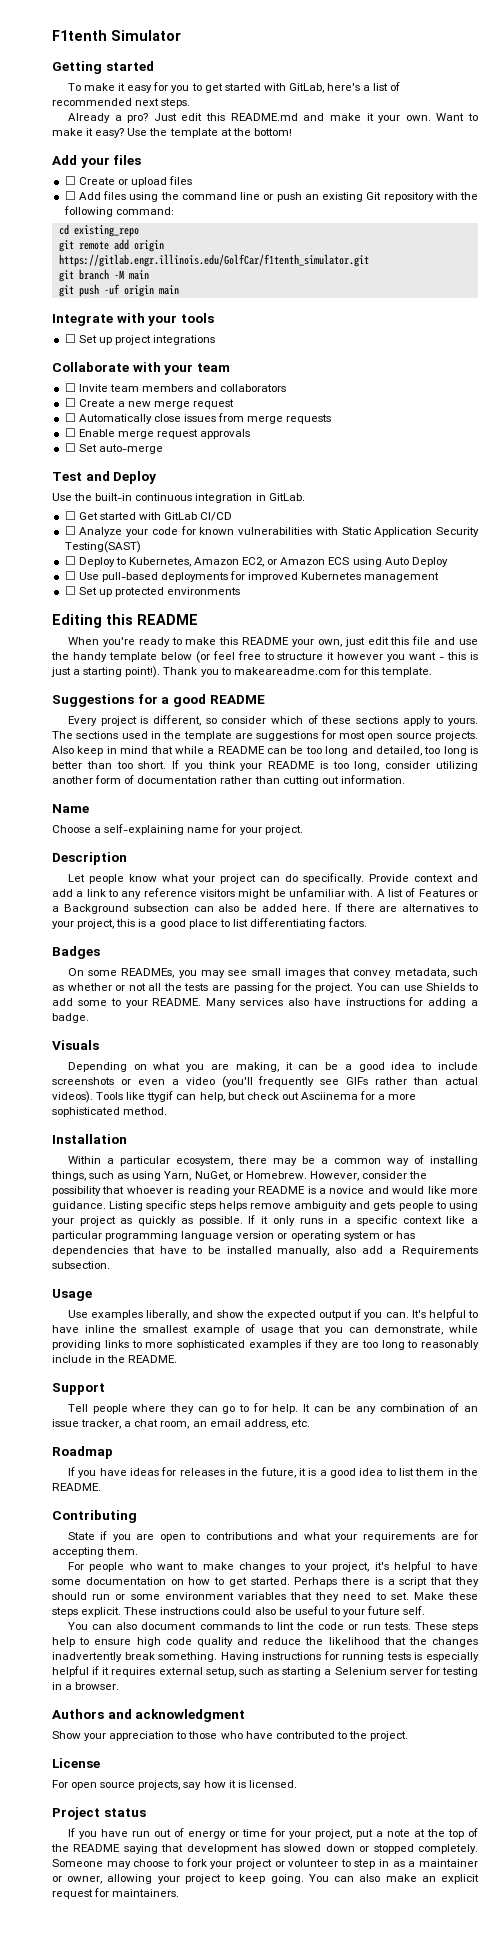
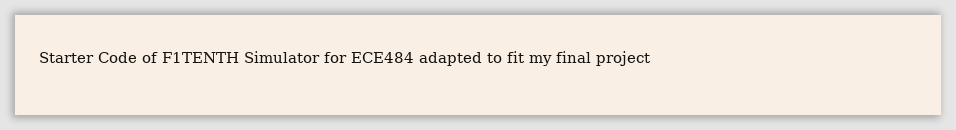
- F1tenth Simulator
- Getting started
- To make it easy for you to get started with GitLab, here's a list of recommended next steps.
- Already a pro? Just edit this README.md and make it your own. Want to make it easy? Use the template at the bottom!
- Add your files
- ☐ Create or upload files
- ☐ Add files using the command line or push an existing Git repository with the following command:
- cd existing_repo
- git remote add origin https://gitlab.engr.illinois.edu/GolfCar/f1tenth_simulator.git
- git branch -M main
- git push -uf origin main
- Integrate with your tools
- ☐ Set up project integrations
- Collaborate with your team
- ☐ Invite team members and collaborators
- ☐ Create a new merge request
- ☐ Automatically close issues from merge requests
- ☐ Enable merge request approvals
- ☐ Set auto-merge
- Test and Deploy
- Use the built-in continuous integration in GitLab.
- ☐ Get started with GitLab CI/CD
- ☐ Analyze your code for known vulnerabilities with Static Application Security Testing(SAST)
- ☐ Deploy to Kubernetes, Amazon EC2, or Amazon ECS using Auto Deploy
- ☐ Use pull-based deployments for improved Kubernetes management
- ☐ Set up protected environments
- Editing this README
- When you're ready to make this README your own, just edit this file and use the handy template below (or feel free to structure it however you want - this is just a starting point!). Thank you to makeareadme.com for this template.
- Suggestions for a good README
- Every project is different, so consider which of these sections apply to yours. The sections used in the template are suggestions for most open source projects. Also keep in mind that while a README can be too long and detailed, too long is better than too short. If you think your README is too long, consider utilizing another form of documentation rather than cutting out information.
- Name
- Choose a self-explaining name for your project.
- Description
- Let people know what your project can do specifically. Provide context and add a link to any reference visitors might be unfamiliar with. A list of Features or a Background subsection can also be added here. If there are alternatives to your project, this is a good place to list differentiating factors.
- Badges
- On some READMEs, you may see small images that convey metadata, such as whether or not all the tests are passing for the project. You can use Shields to add some to your README. Many services also have instructions for adding a badge.
- Visuals
- Depending on what you are making, it can be a good idea to include screenshots or even a video (you'll frequently see GIFs rather than actual videos). Tools like ttygif can help, but check out Asciinema for a more sophisticated method.
- Installation
- Within a particular ecosystem, there may be a common way of installing things, such as using Yarn, NuGet, or Homebrew. However, consider the possibility that whoever is reading your README is a novice and would like more guidance. Listing specific steps helps remove ambiguity and gets people to using your project as quickly as possible. If it only runs in a specific context like a particular programming language version or operating system or has dependencies that have to be installed manually, also add a Requirements subsection.
- Usage
- Use examples liberally, and show the expected output if you can. It's helpful to have inline the smallest example of usage that you can demonstrate, while providing links to more sophisticated examples if they are too long to reasonably include in the README.
- Support
- Tell people where they can go to for help. It can be any combination of an issue tracker, a chat room, an email address, etc.
- Roadmap
- If you have ideas for releases in the future, it is a good idea to list them in the README.
- Contributing
- State if you are open to contributions and what your requirements are for accepting them.
- For people who want to make changes to your project, it's helpful to have some documentation on how to get started. Perhaps there is a script that they should run or some environment variables that they need to set. Make these steps explicit. These instructions could also be useful to your future self.
- You can also document commands to lint the code or run tests. These steps help to ensure high code quality and reduce the likelihood that the changes inadvertently break something. Having instructions for running tests is especially helpful if it requires external setup, such as starting a Selenium server for testing in a browser.
- Authors and acknowledgment
- Show your appreciation to those who have contributed to the project.
- License
- For open source projects, say how it is licensed.
- Project status
- If you have run out of energy or time for your project, put a note at the top of the README saying that development has slowed down or stopped completely. Someone may choose to fork your project or volunteer to step in as a maintainer or owner, allowing your project to keep going. You can also make an explicit request for maintainers.
+ Starter Code of F1TENTH Simulator for ECE484 adapted to fit my final project

